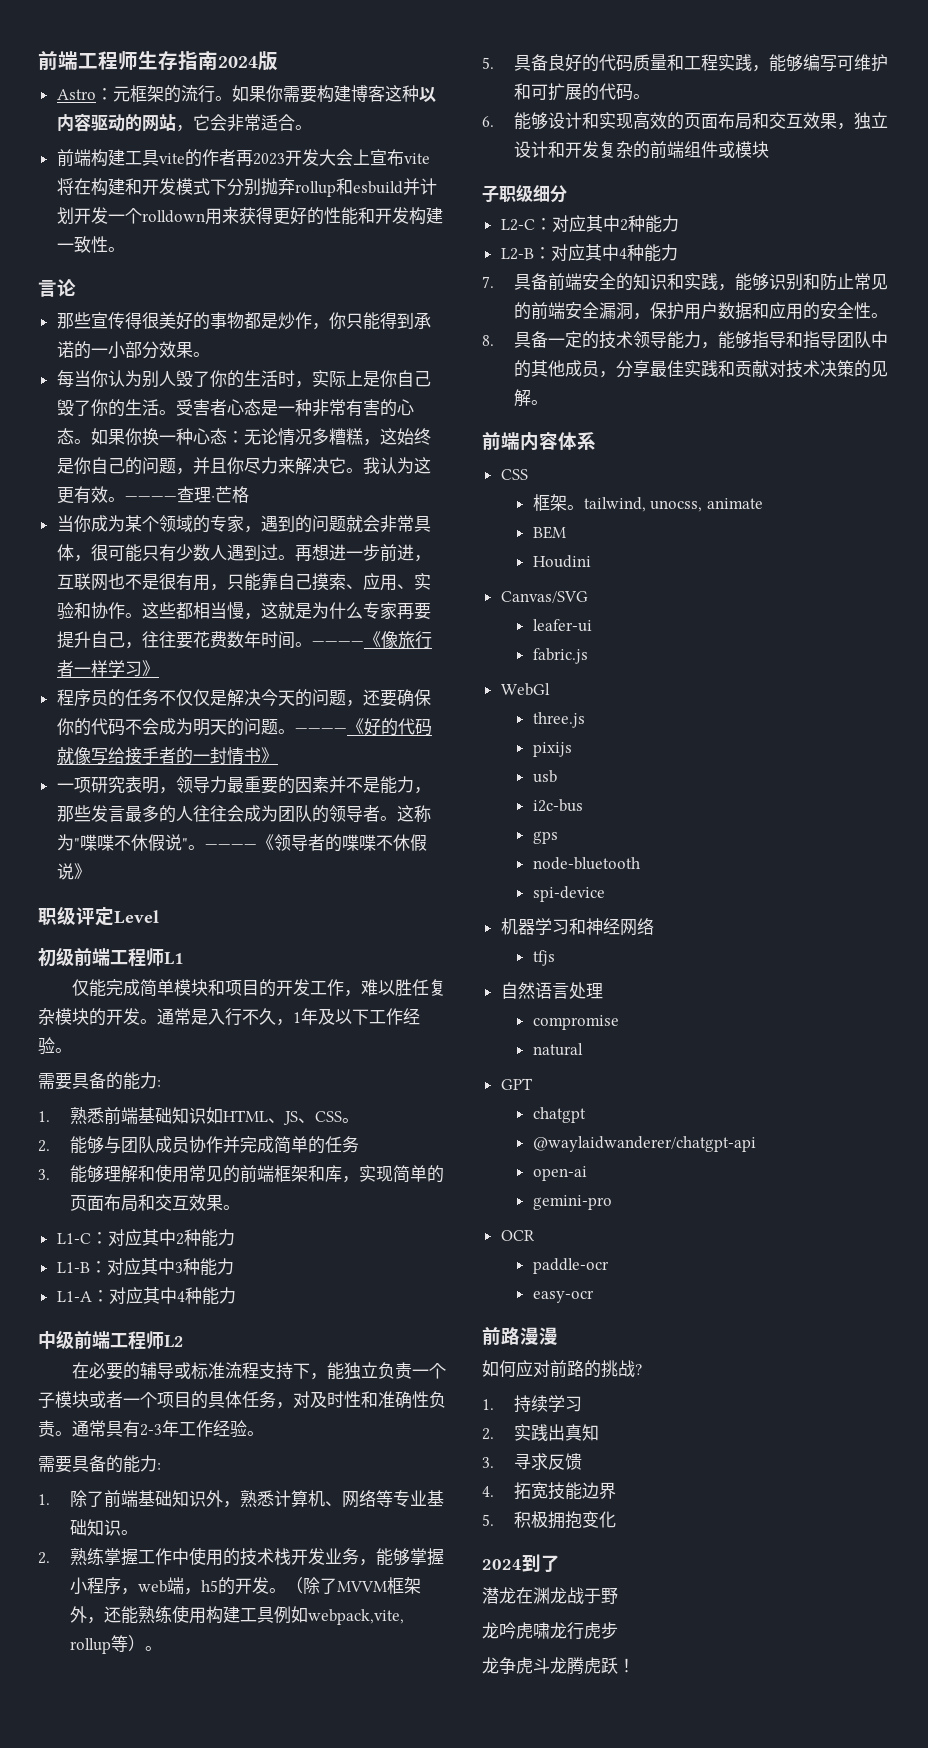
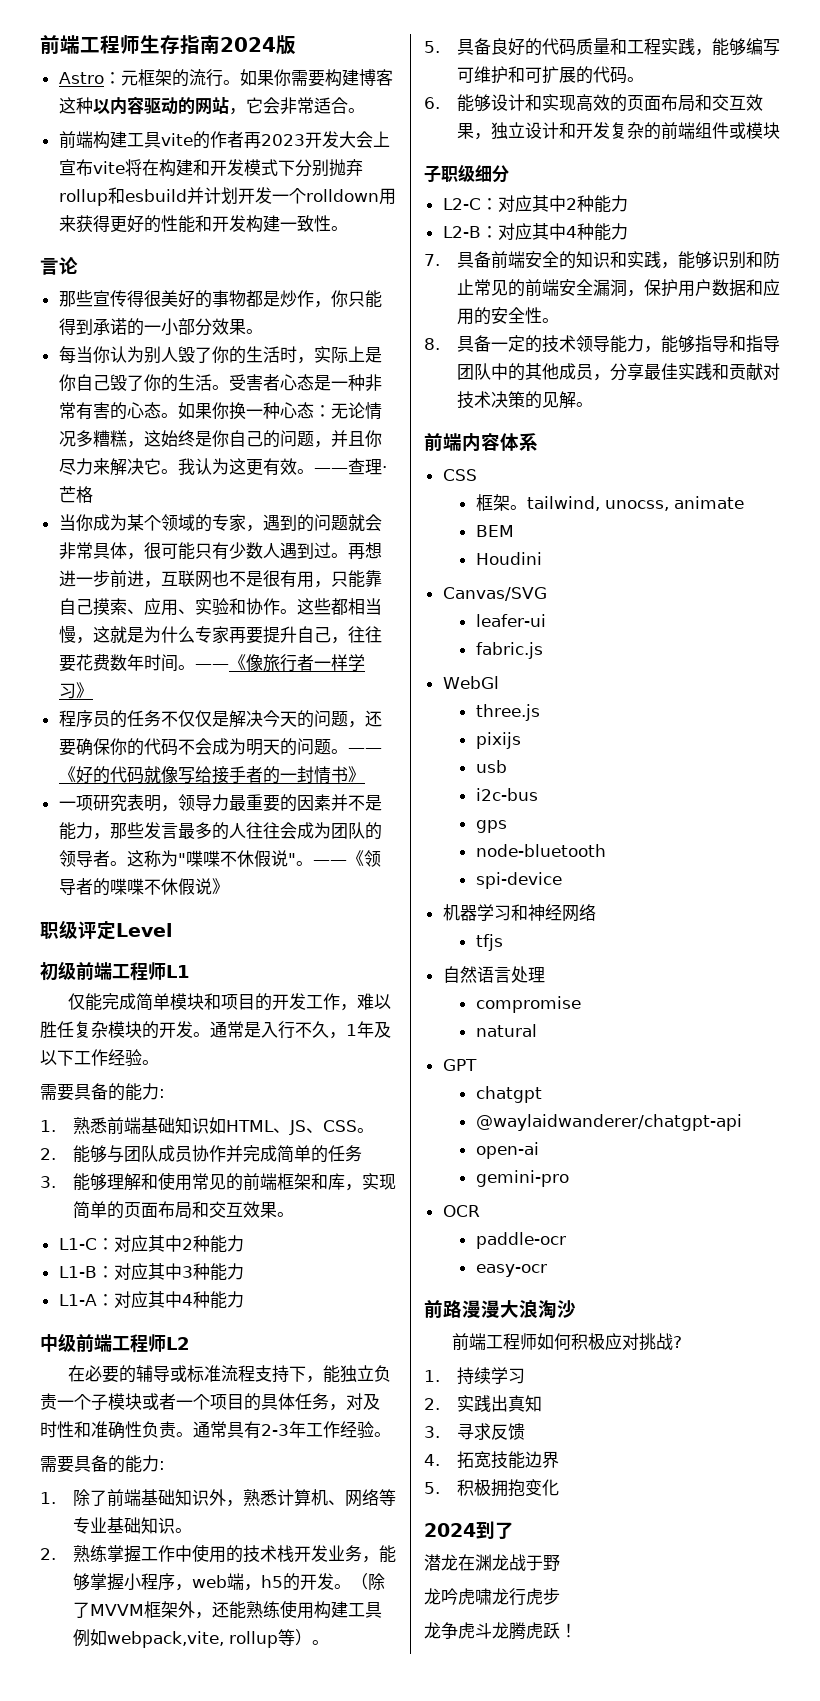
- ————查理·芒格
+ ——查理·芒格
- ————《像旅行者一样学习》
+ ——《像旅行者一样学习》
- ————《好的代码就像写给接手者的一封情书》
+ ——《好的代码就像写给接手者的一封情书》
- ————《领导者的喋喋不休假说》
+ ——《领导者的喋喋不休假说》
- 前路漫漫
- 如何应对前路的挑战?
+ 前路漫漫大浪淘沙
+ 前端工程师如何积极应对挑战?

